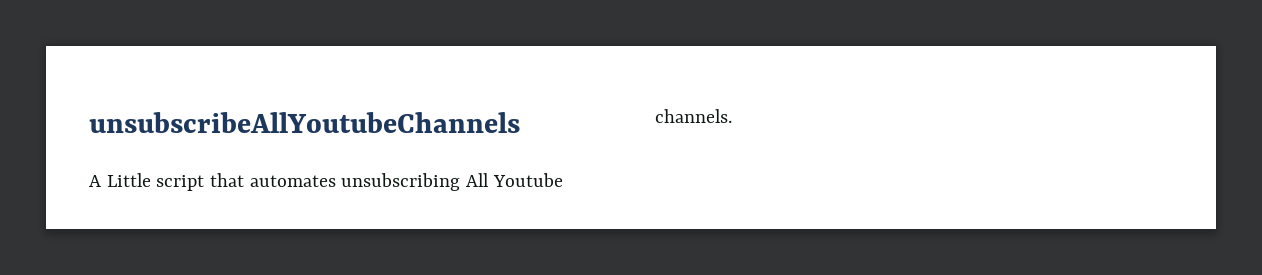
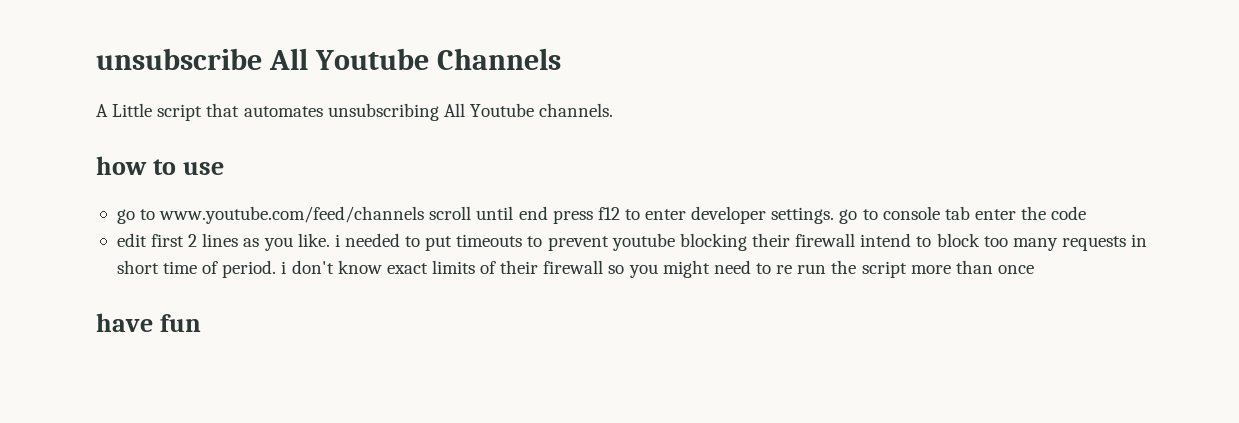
- unsubscribeAllYoutubeChannels
+ unsubscribe All Youtube Channels
+ how to use
+ go to www.youtube.com/feed/channels scroll until end press f12 to enter developer settings. go to console tab enter the code
+ edit first 2 lines as you like. i needed to put timeouts to prevent youtube blocking their firewall intend to block too many requests in short time of period. i don't know exact limits of their firewall so you might need to re run the script more than once
+ have fun

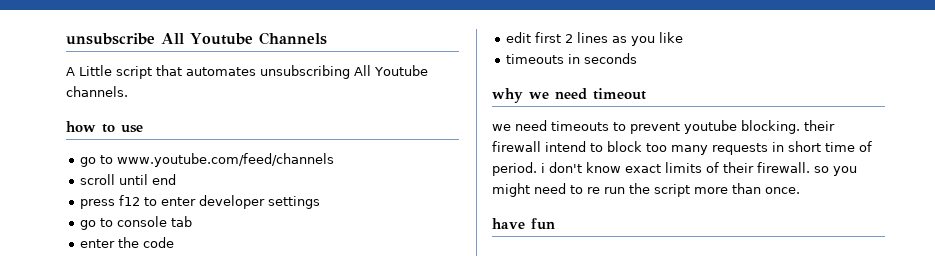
- go to www.youtube.com/feed/channels scroll until end press f12 to enter developer settings. go to console tab enter the code
+ go to www.youtube.com/feed/channels
+ scroll until end
+ press f12 to enter developer settings
+ go to console tab
+ enter the code
- edit first 2 lines as you like. i needed to put timeouts to prevent youtube blocking their firewall intend to block too many requests in short time of period. i don't know exact limits of their firewall so you might need to re run the script more than once
+ edit first 2 lines as you like
+ timeouts in seconds
+ why we need timeout
+ we need timeouts to prevent youtube blocking. their firewall intend to block too many requests in short time of period. i don't know exact limits of their firewall. so you might need to re run the script more than once.

